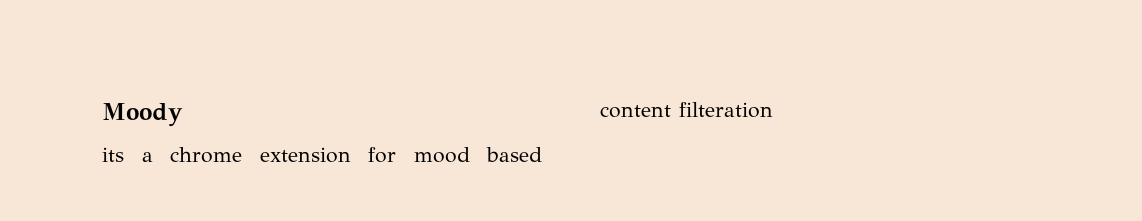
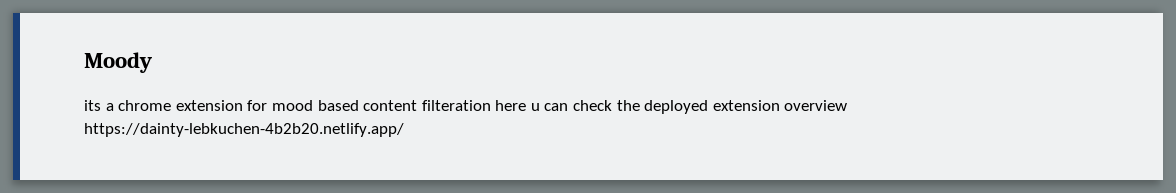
- its a chrome extension for mood based content filteration
+ its a chrome extension for mood based content filteration here u can check the deployed extension overview https://dainty-lebkuchen-4b2b20.netlify.app/

